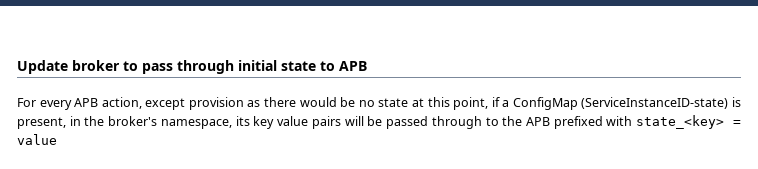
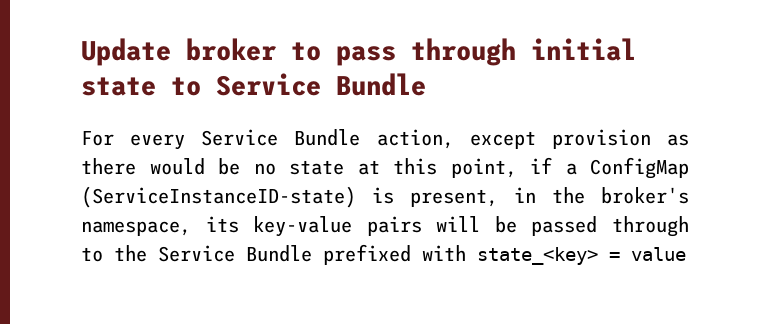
- Update broker to pass through initial state to APB
+ Update broker to pass through initial state to Service Bundle
- For every APB action, except provision as there would be no state at this point, if a ConfigMap (ServiceInstanceID-state) is present, in the broker's namespace, its key value pairs will be passed through to the APB prefixed with state_<key> = value
+ For every Service Bundle action, except provision as there would be no state at this point, if a ConfigMap (ServiceInstanceID-state) is present, in the broker's namespace, its key-value pairs will be passed through to the Service Bundle prefixed with state_<key> = value

